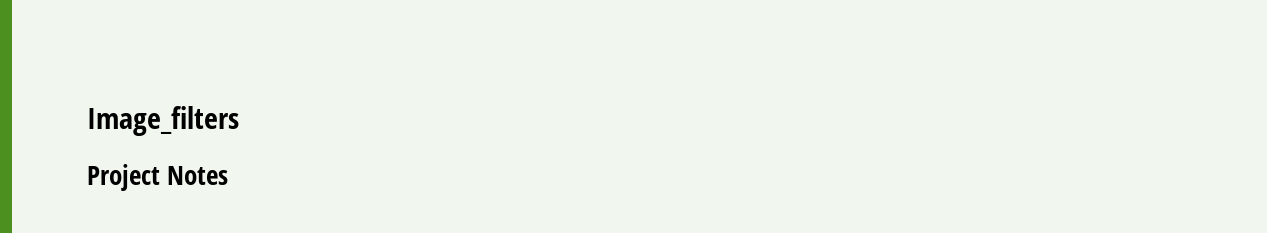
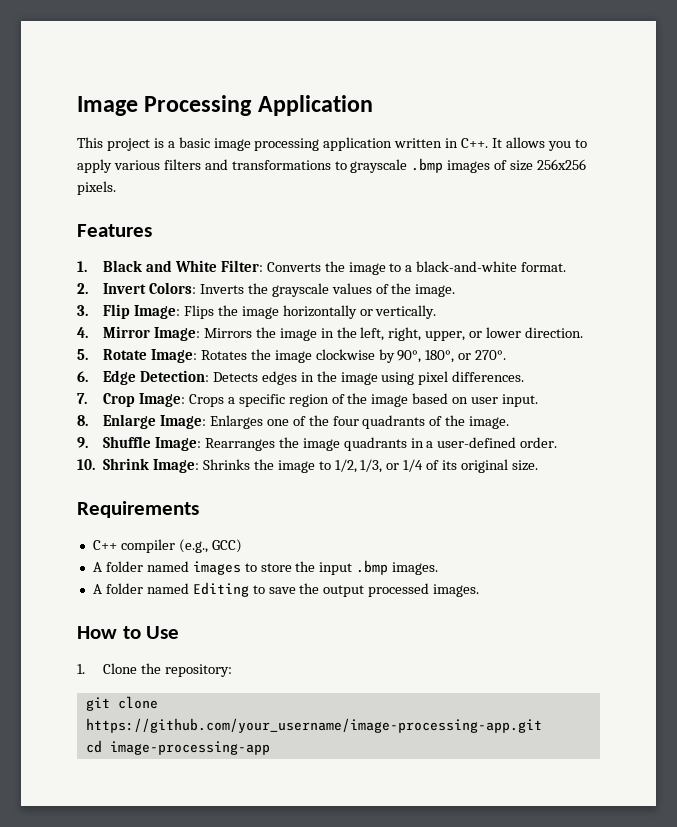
- Image_filters
- Project Notes
+ Image Processing Application
+ This project is a basic image processing application written in C++. It allows you to apply various filters and transformations to grayscale .bmp images of size 256x256 pixels.
+ Features
+ 1. Black and White Filter: Converts the image to a black-and-white format.
+ 2. Invert Colors: Inverts the grayscale values of the image.
+ 3. Flip Image: Flips the image horizontally or vertically.
+ 4. Mirror Image: Mirrors the image in the left, right, upper, or lower direction.
+ 5. Rotate Image: Rotates the image clockwise by 90°, 180°, or 270°.
+ 6. Edge Detection: Detects edges in the image using pixel differences.
+ 7. Crop Image: Crops a specific region of the image based on user input.
+ 8. Enlarge Image: Enlarges one of the four quadrants of the image.
+ 9. Shuffle Image: Rearranges the image quadrants in a user-defined order.
+ 10. Shrink Image: Shrinks the image to 1/2, 1/3, or 1/4 of its original size.
+ Requirements
+ C++ compiler (e.g., GCC)
+ A folder named images to store the input .bmp images.
+ A folder named Editing to save the output processed images.
+ How to Use
+ 1. Clone the repository:
+ git clone https://github.com/your_username/image-processing-app.git
+ cd image-processing-app

